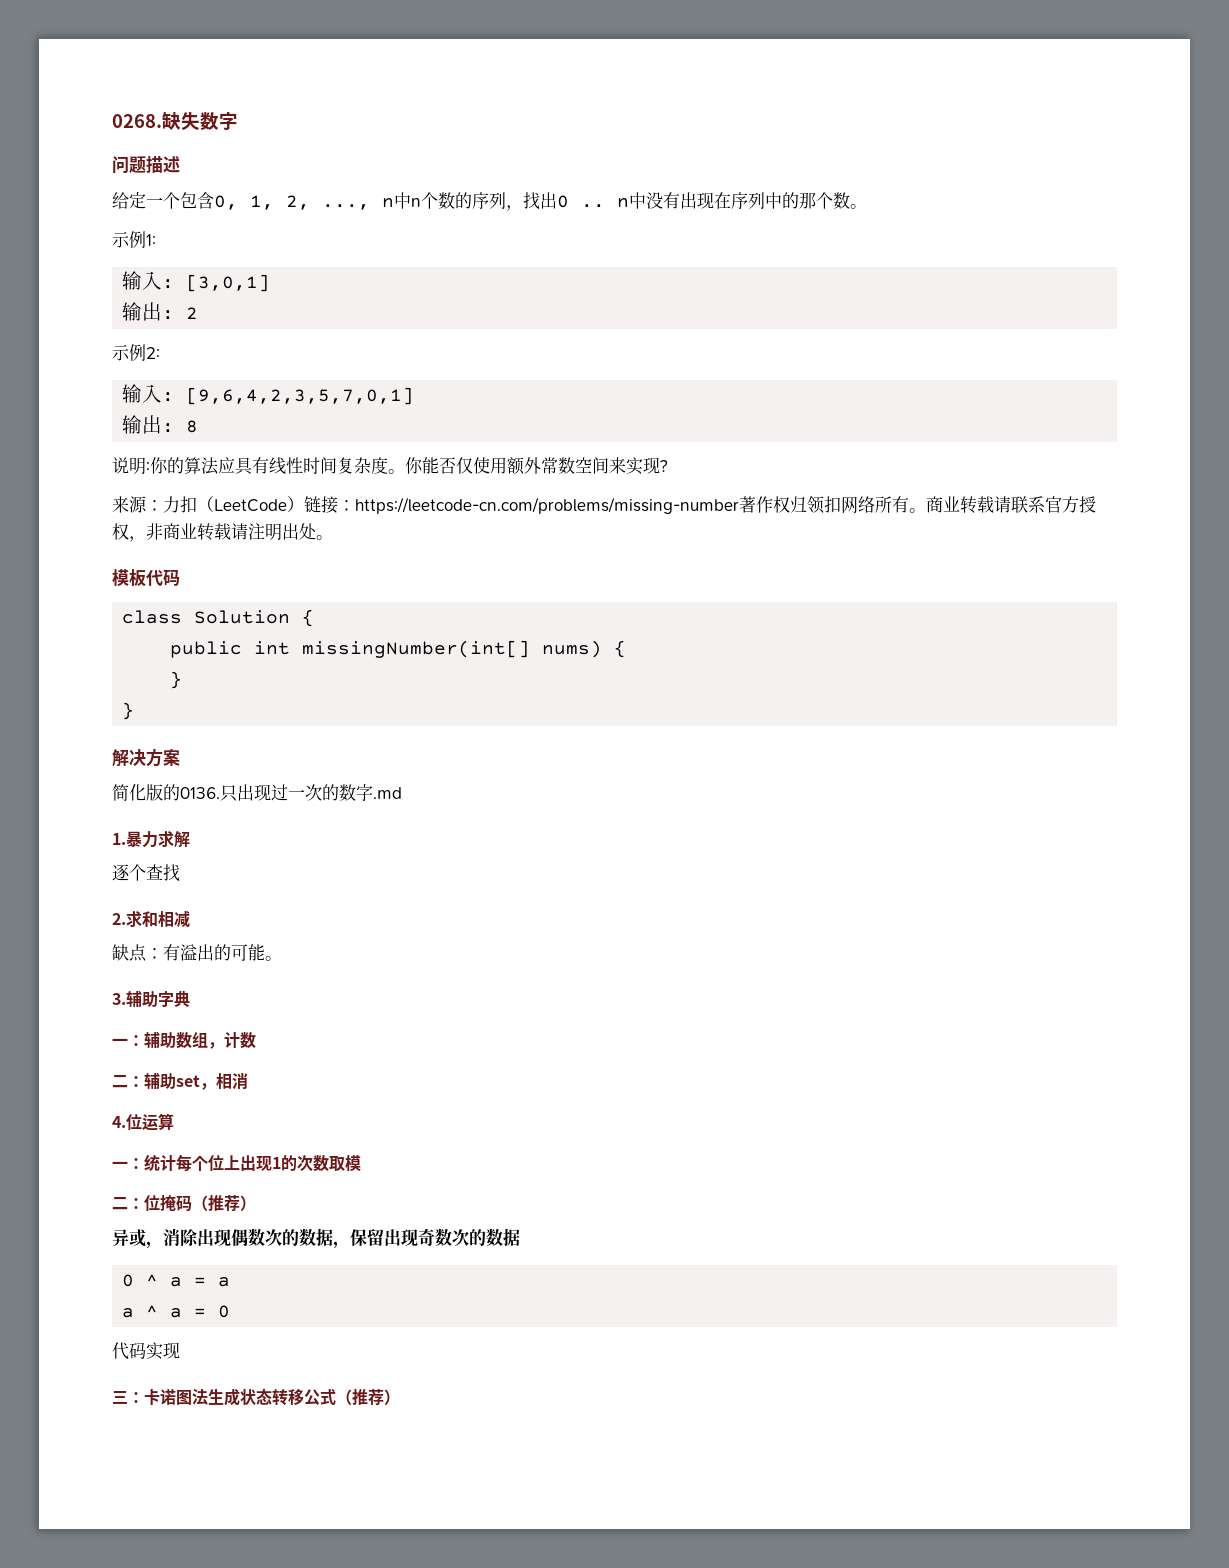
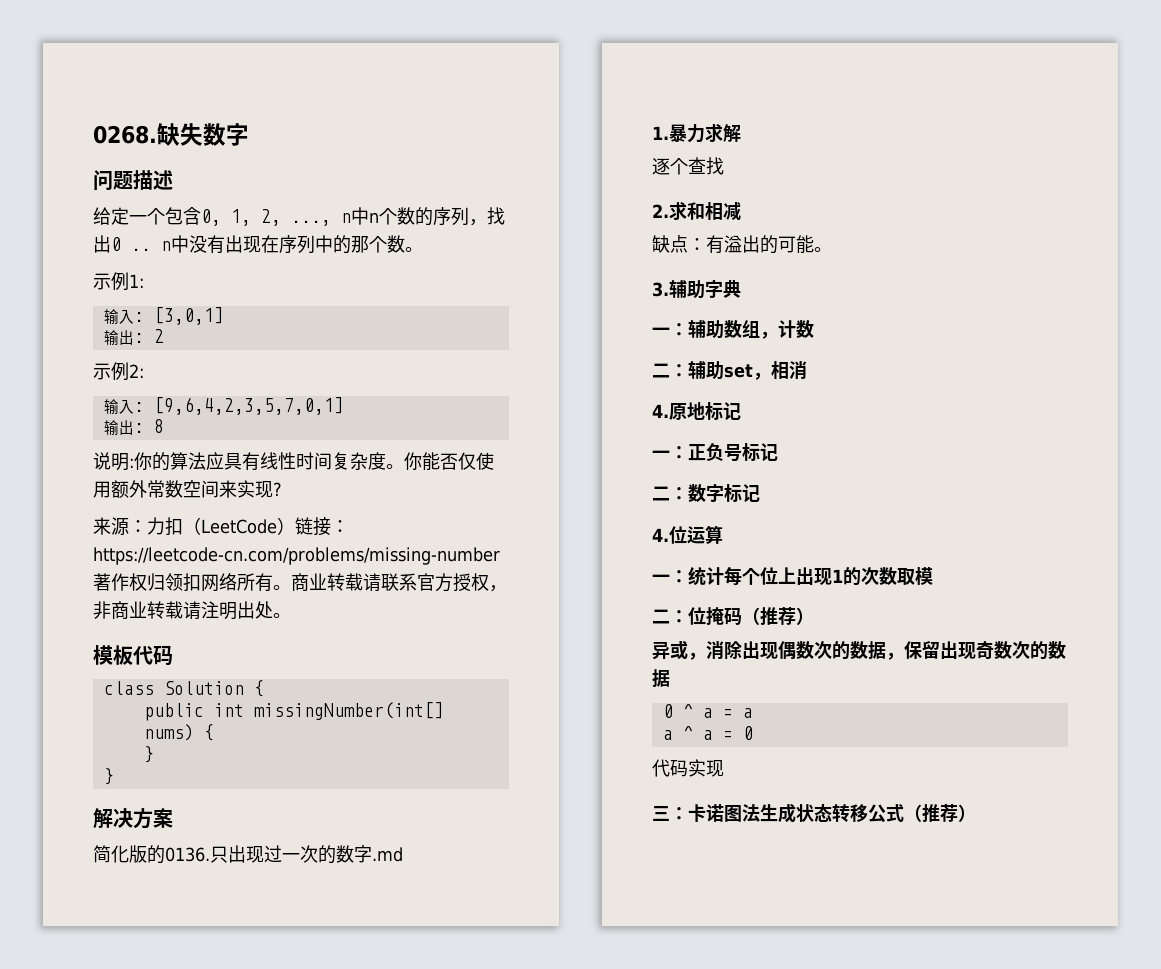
+ 4.原地标记
+ 一：正负号标记
+ 二：数字标记

